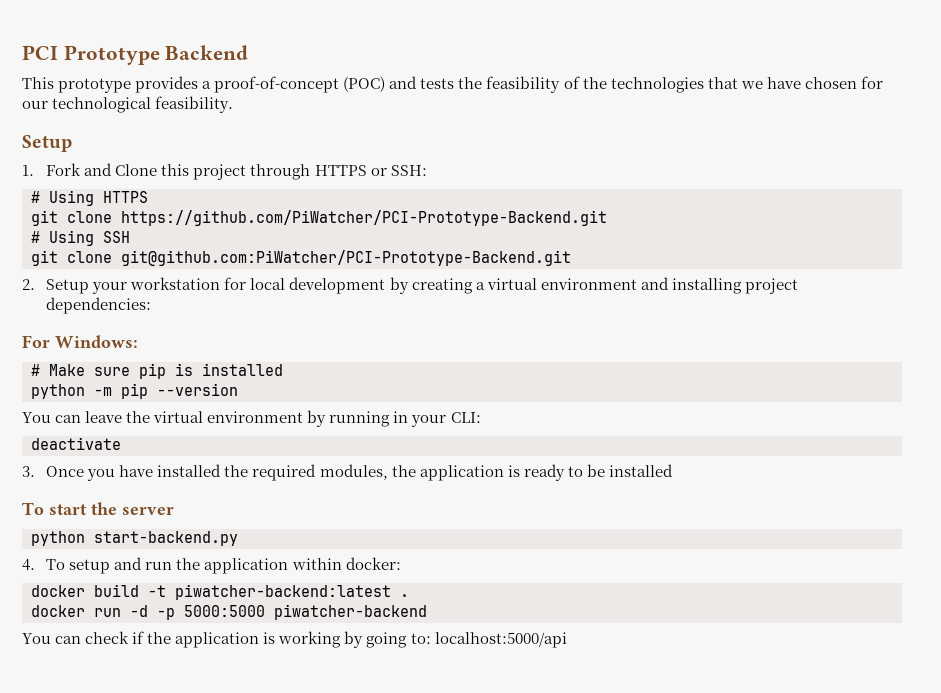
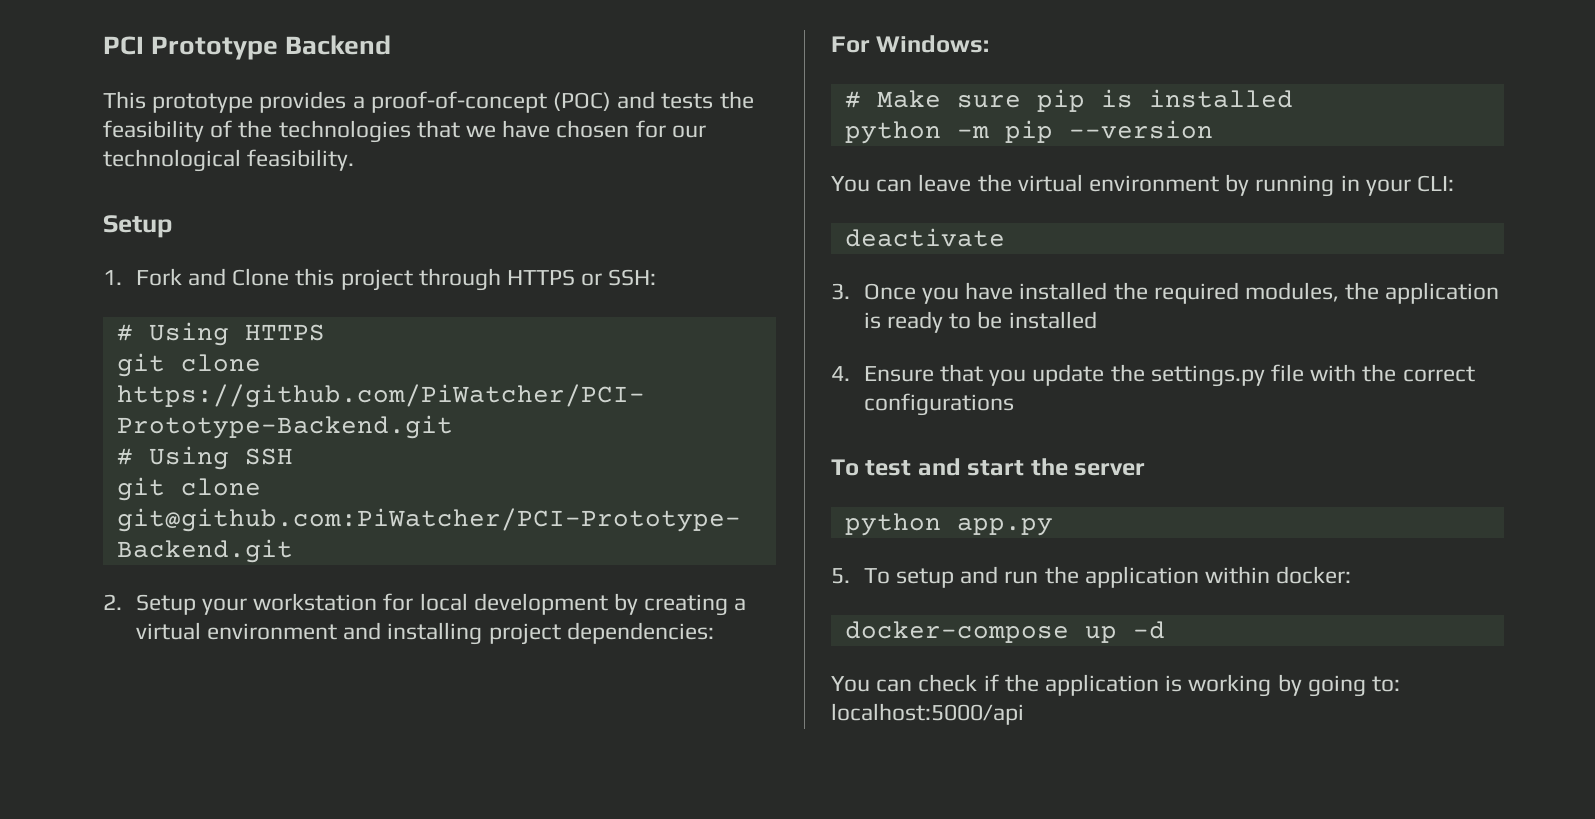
- To start the server
+ 4. Ensure that you update the settings.py file with the correct configurations
+ To test and start the server
- python start-backend.py
- 4. To setup and run the application within docker:
+ python app.py
+ 5. To setup and run the application within docker:
- docker build -t piwatcher-backend:latest .
- docker run -d -p 5000:5000 piwatcher-backend
+ docker-compose up -d

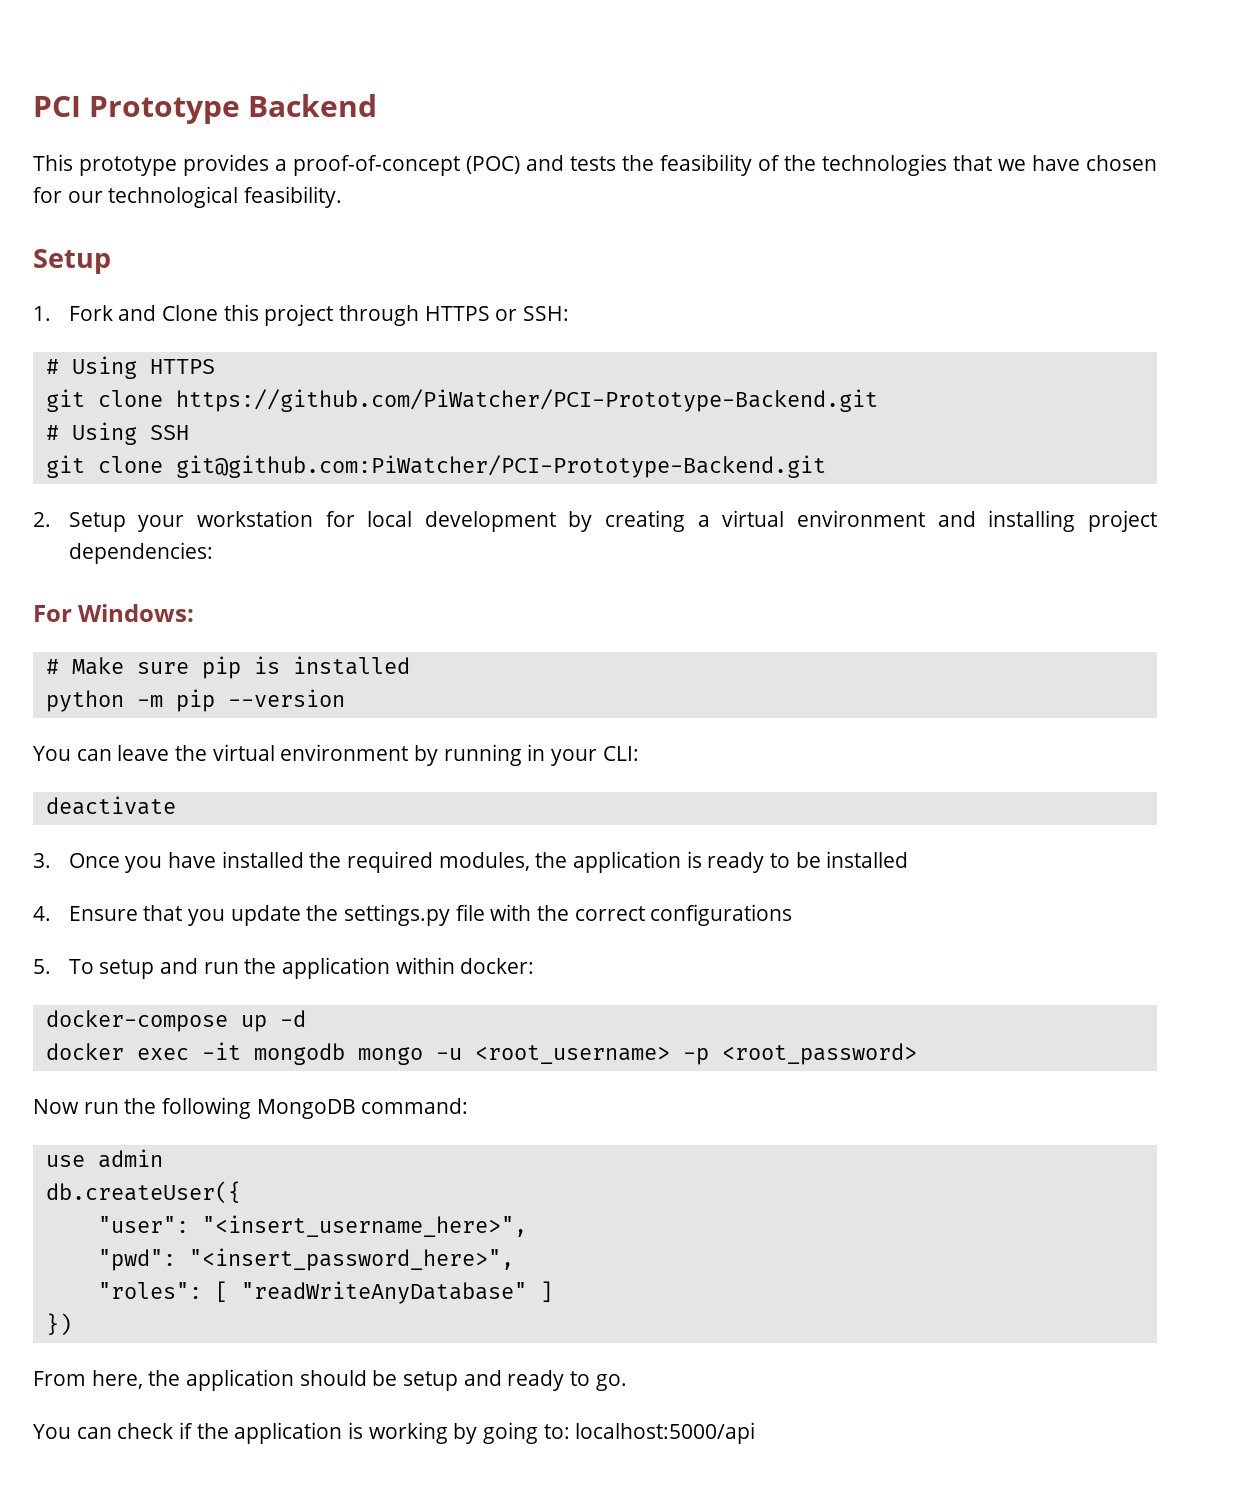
- To test and start the server
- python app.py
+ docker exec -it mongodb mongo -u <root_username> -p <root_password>
+ Now run the following MongoDB command:
+ use admin
+ db.createUser({
+ "user": "<insert_username_here>",
+ "pwd": "<insert_password_here>",
+ "roles": [ "readWriteAnyDatabase" ]
+ })
+ From here, the application should be setup and ready to go.

